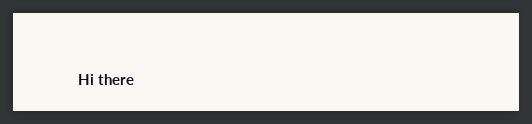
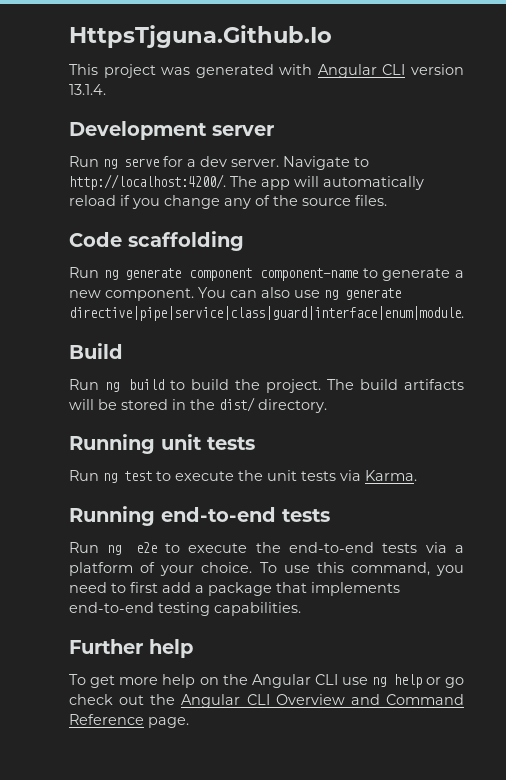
- Hi there
+ HttpsTjguna.Github.Io
+ This project was generated with Angular CLI version 13.1.4.
+ Development server
+ Run ng serve for a dev server. Navigate to http://localhost:4200/. The app will automatically reload if you change any of the source files.
+ Code scaffolding
+ Run ng generate component component-name to generate a new component. You can also use ng generate directive|pipe|service|class|guard|interface|enum|module.
+ Build
+ Run ng build to build the project. The build artifacts will be stored in the dist/ directory.
+ Running unit tests
+ Run ng test to execute the unit tests via Karma.
+ Running end-to-end tests
+ Run ng e2e to execute the end-to-end tests via a platform of your choice. To use this command, you need to first add a package that implements end-to-end testing capabilities.
+ Further help
+ To get more help on the Angular CLI use ng help or go check out the Angular CLI Overview and Command Reference page.

